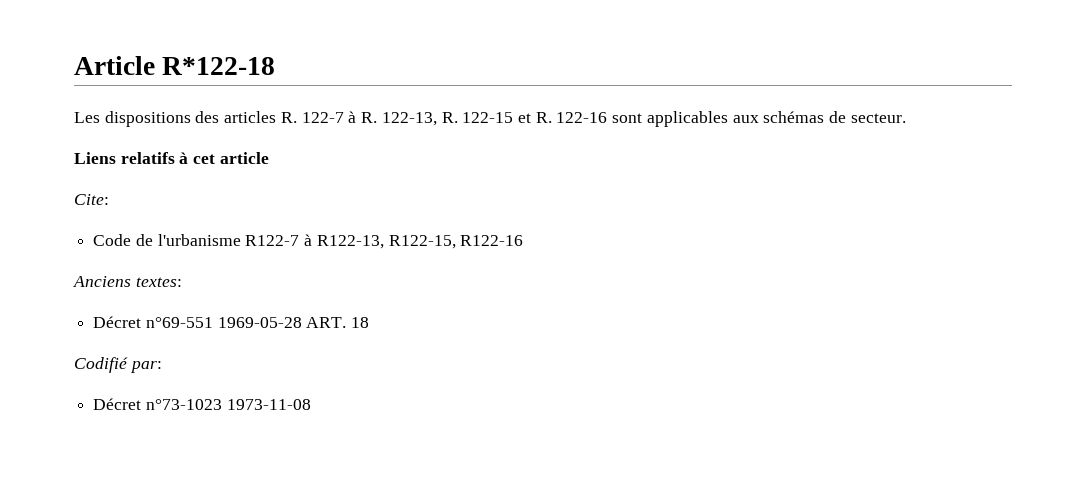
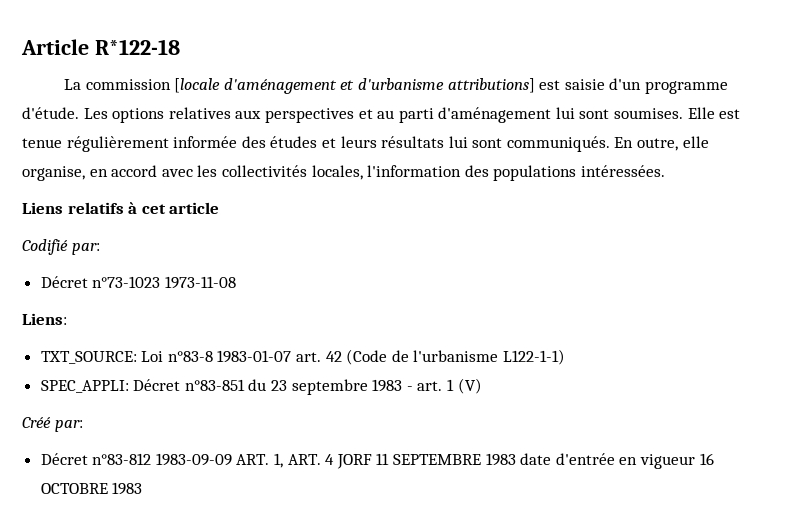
- Les dispositions des articles R. 122-7 à R. 122-13, R. 122-15 et R. 122-16 sont applicables aux schémas de secteur.
+ La commission [locale d'aménagement et d'urbanisme attributions] est saisie d'un programme d'étude. Les options relatives aux perspectives et au parti d'aménagement lui sont soumises. Elle est tenue régulièrement informée des études et leurs résultats lui sont communiqués. En outre, elle organise, en accord avec les collectivités locales, l'information des populations intéressées.
- Cite:
- Code de l'urbanisme R122-7 à R122-13, R122-15, R122-16
- Anciens textes:
- Décret n°69-551 1969-05-28 ART. 18
+ Liens:
+ TXT_SOURCE: Loi n°83-8 1983-01-07 art. 42 (Code de l'urbanisme L122-1-1)
+ SPEC_APPLI: Décret n°83-851 du 23 septembre 1983 - art. 1 (V)
+ Créé par:
+ Décret n°83-812 1983-09-09 ART. 1, ART. 4 JORF 11 SEPTEMBRE 1983 date d'entrée en vigueur 16 OCTOBRE 1983

